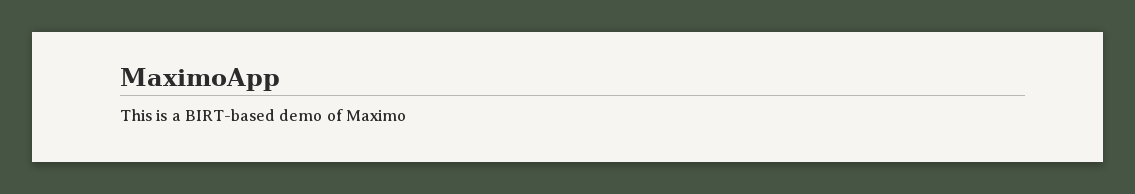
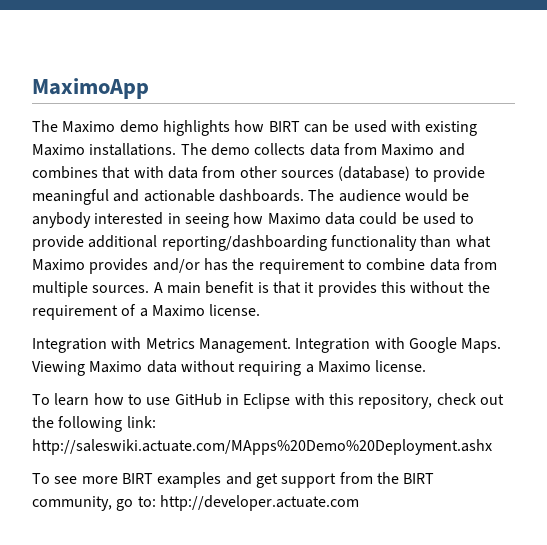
- This is a BIRT-based demo of Maximo
+ The Maximo demo highlights how BIRT can be used with existing Maximo installations. The demo collects data from Maximo and combines that with data from other sources (database) to provide meaningful and actionable dashboards. The audience would be anybody interested in seeing how Maximo data could be used to provide additional reporting/dashboarding functionality than what Maximo provides and/or has the requirement to combine data from multiple sources. A main benefit is that it provides this without the requirement of a Maximo license.
+ Integration with Metrics Management. Integration with Google Maps. Viewing Maximo data without requiring a Maximo license.
+ To learn how to use GitHub in Eclipse with this repository, check out the following link: http://saleswiki.actuate.com/MApps%20Demo%20Deployment.ashx
+ To see more BIRT examples and get support from the BIRT community, go to: http://developer.actuate.com

